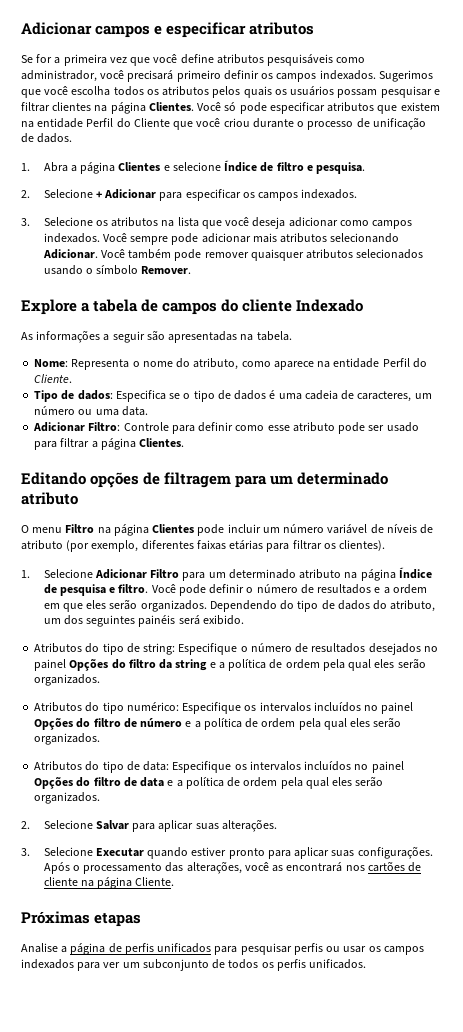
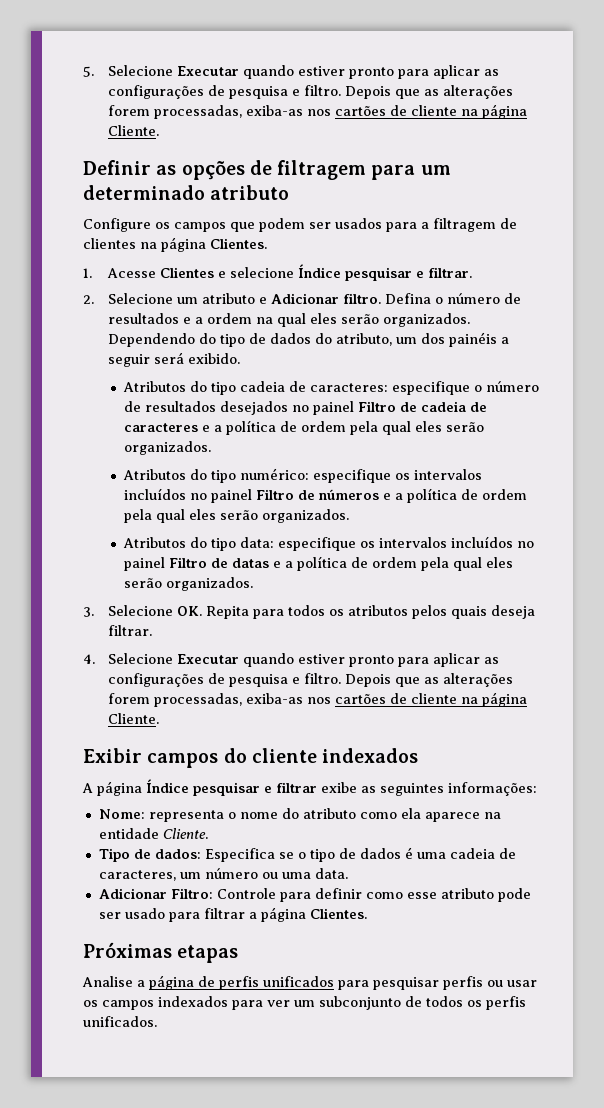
- Adicionar campos e especificar atributos
- Se for a primeira vez que você define atributos pesquisáveis como administrador, você precisará primeiro definir os campos indexados. Sugerimos que você escolha todos os atributos pelos quais os usuários possam pesquisar e filtrar clientes na página Clientes. Você só pode especificar atributos que existem na entidade Perfil do Cliente que você criou durante o processo de unificação de dados.
- 1. Abra a página Clientes e selecione Índice de filtro e pesquisa.
- 2. Selecione + Adicionar para especificar os campos indexados.
- 3. Selecione os atributos na lista que você deseja adicionar como campos indexados. Você sempre pode adicionar mais atributos selecionando Adicionar. Você também pode remover quaisquer atributos selecionados usando o símbolo Remover.
- Explore a tabela de campos do cliente Indexado
- As informações a seguir são apresentadas na tabela.
+ 5. Selecione Executar quando estiver pronto para aplicar as configurações de pesquisa e filtro. Depois que as alterações forem processadas, exiba-as nos cartões de cliente na página Cliente.
+ Definir as opções de filtragem para um determinado atributo
+ Configure os campos que podem ser usados para a filtragem de clientes na página Clientes.
+ 1. Acesse Clientes e selecione Índice pesquisar e filtrar.
+ 2. Selecione um atributo e Adicionar filtro. Defina o número de resultados e a ordem na qual eles serão organizados. Dependendo do tipo de dados do atributo, um dos painéis a seguir será exibido.
+ Atributos do tipo cadeia de caracteres: especifique o número de resultados desejados no painel Filtro de cadeia de caracteres e a política de ordem pela qual eles serão organizados.
+ Atributos do tipo numérico: especifique os intervalos incluídos no painel Filtro de números e a política de ordem pela qual eles serão organizados.
+ Atributos do tipo data: especifique os intervalos incluídos no painel Filtro de datas e a política de ordem pela qual eles serão organizados.
+ 3. Selecione OK. Repita para todos os atributos pelos quais deseja filtrar.
+ 4. Selecione Executar quando estiver pronto para aplicar as configurações de pesquisa e filtro. Depois que as alterações forem processadas, exiba-as nos cartões de cliente na página Cliente.
+ Exibir campos do cliente indexados
+ A página Índice pesquisar e filtrar exibe as seguintes informações:
- Nome: Representa o nome do atributo, como aparece na entidade Perfil do Cliente.
+ Nome: representa o nome do atributo como ela aparece na entidade Cliente.
- Editando opções de filtragem para um determinado atributo
- O menu Filtro na página Clientes pode incluir um número variável de níveis de atributo (por exemplo, diferentes faixas etárias para filtrar os clientes).
- 1. Selecione Adicionar Filtro para um determinado atributo na página Índice de pesquisa e filtro. Você pode definir o número de resultados e a ordem em que eles serão organizados. Dependendo do tipo de dados do atributo, um dos seguintes painéis será exibido.
- Atributos do tipo de string: Especifique o número de resultados desejados no painel Opções do filtro da string e a política de ordem pela qual eles serão organizados.
- Atributos do tipo numérico: Especifique os intervalos incluídos no painel Opções do filtro de número e a política de ordem pela qual eles serão organizados.
- Atributos do tipo de data: Especifique os intervalos incluídos no painel Opções do filtro de data e a política de ordem pela qual eles serão organizados.
- 2. Selecione Salvar para aplicar suas alterações.
- 3. Selecione Executar quando estiver pronto para aplicar suas configurações. Após o processamento das alterações, você as encontrará nos cartões de cliente na página Cliente.

